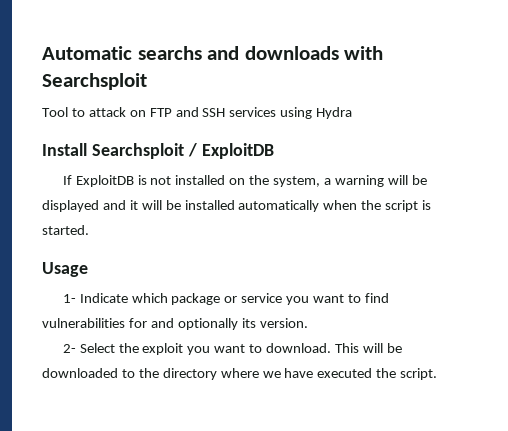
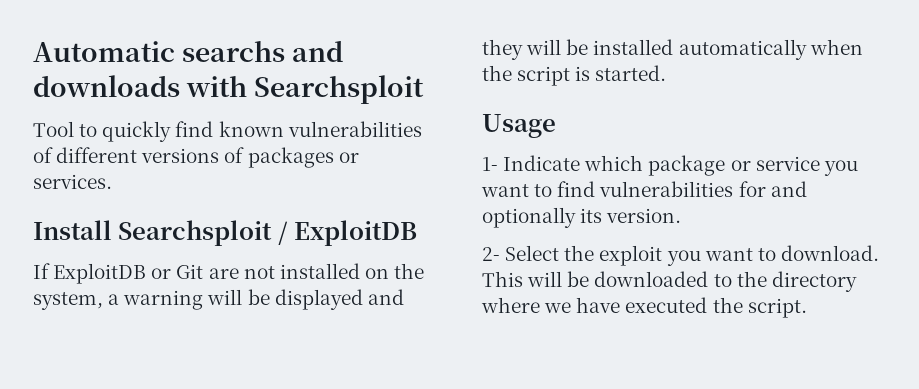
- Tool to attack on FTP and SSH services using Hydra
+ Tool to quickly find known vulnerabilities of different versions of packages or services.
- If ExploitDB is not installed on the system, a warning will be displayed and it will be installed automatically when the script is started.
+ If ExploitDB or Git are not installed on the system, a warning will be displayed and they will be installed automatically when the script is started.

